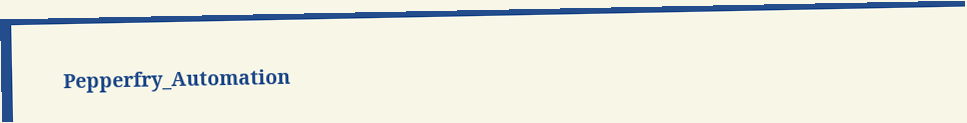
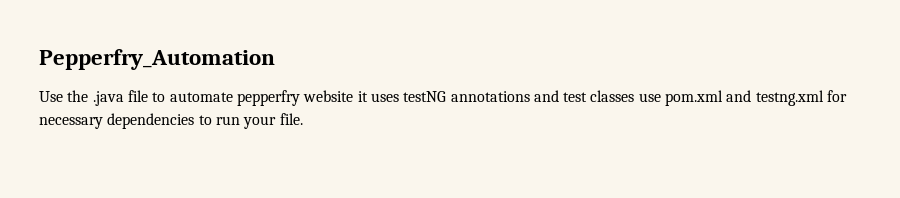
+ Use the .java file to automate pepperfry website it uses testNG annotations and test classes use pom.xml and testng.xml for necessary dependencies to run your file.

